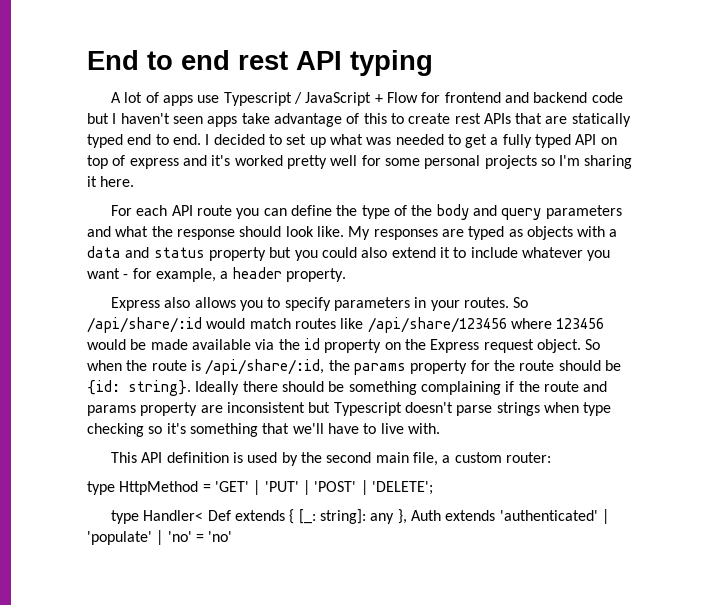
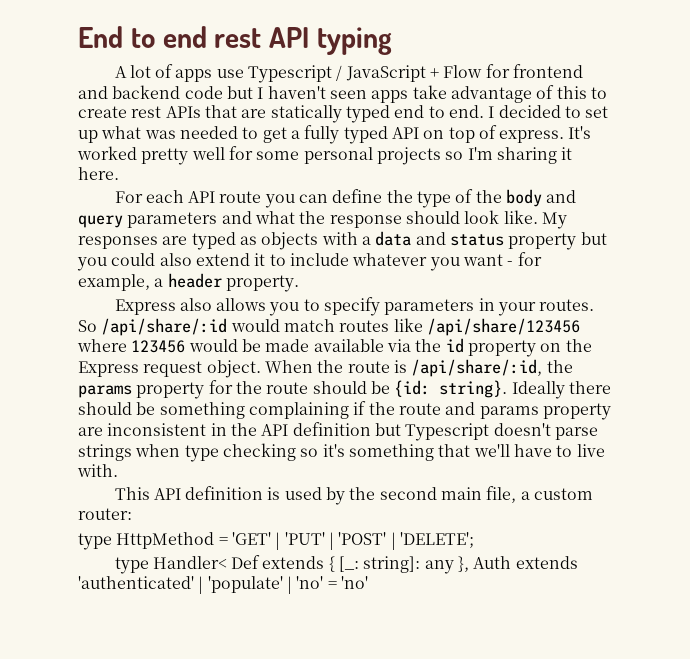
- I decided to set up what was needed to get a fully typed API on top of express and it's worked pretty well for some personal projects so I'm sharing it here.
+ I decided to set up what was needed to get a fully typed API on top of express. It's worked pretty well for some personal projects so I'm sharing it here.
- So when the route is /api/share/:id, the params property for the route should be {id: string}.
+ When the route is /api/share/:id, the params property for the route should be {id: string}.
- Ideally there should be something complaining if the route and params property are inconsistent but Typescript doesn't parse strings when type checking so it's something that we'll have to live with.
+ Ideally there should be something complaining if the route and params property are inconsistent in the API definition but Typescript doesn't parse strings when type checking so it's something that we'll have to live with.

